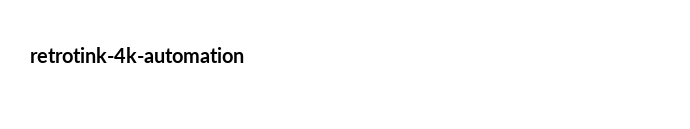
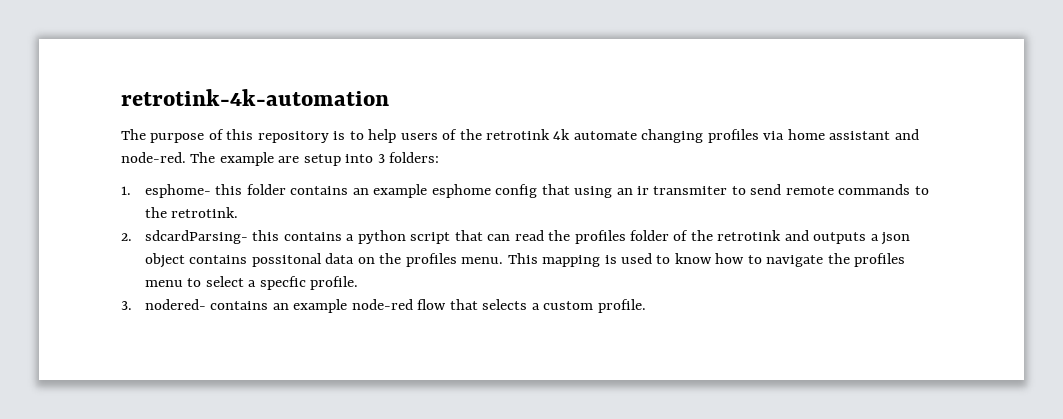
+ The purpose of this repository is to help users of the retrotink 4k automate changing profiles via home assistant and node-red. The example are setup into 3 folders:
+ 1. esphome- this folder contains an example esphome config that using an ir transmiter to send remote commands to the retrotink.
+ 2. sdcardParsing- this contains a python script that can read the profiles folder of the retrotink and outputs a json object contains possitonal data on the profiles menu. This mapping is used to know how to navigate the profiles menu to select a specfic profile.
+ 3. nodered- contains an example node-red flow that selects a custom profile.

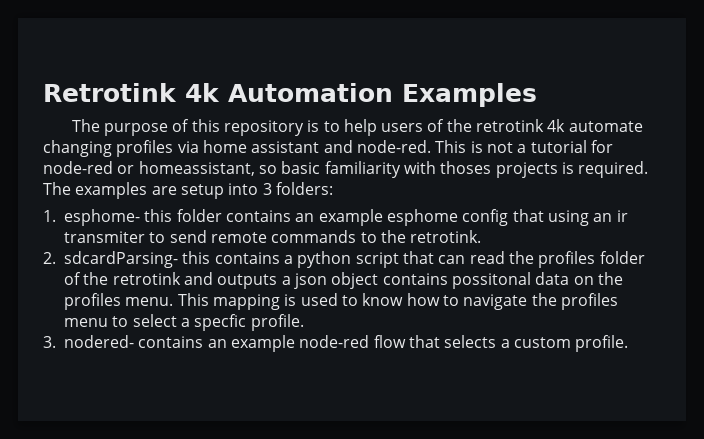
- retrotink-4k-automation
+ Retrotink 4k Automation Examples
- The example are setup into 3 folders:
+ This is not a tutorial for node-red or homeassistant, so basic familiarity with thoses projects is required. The examples are setup into 3 folders:

